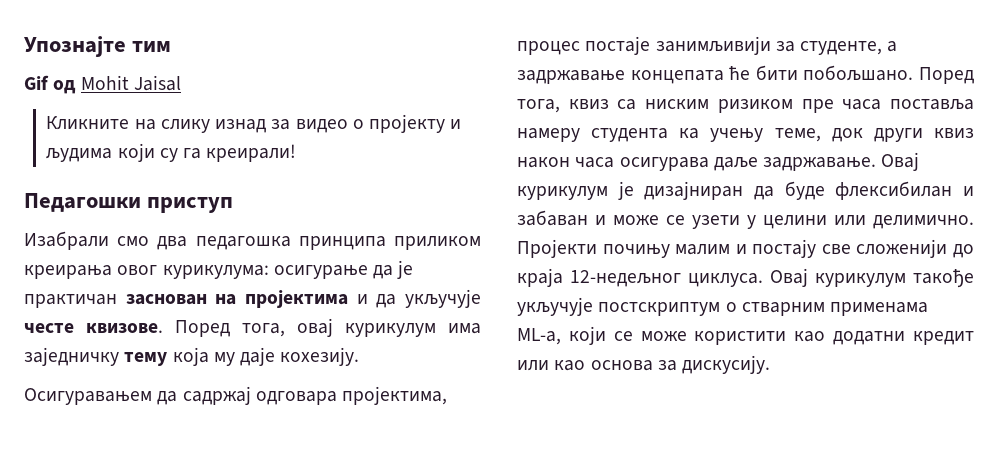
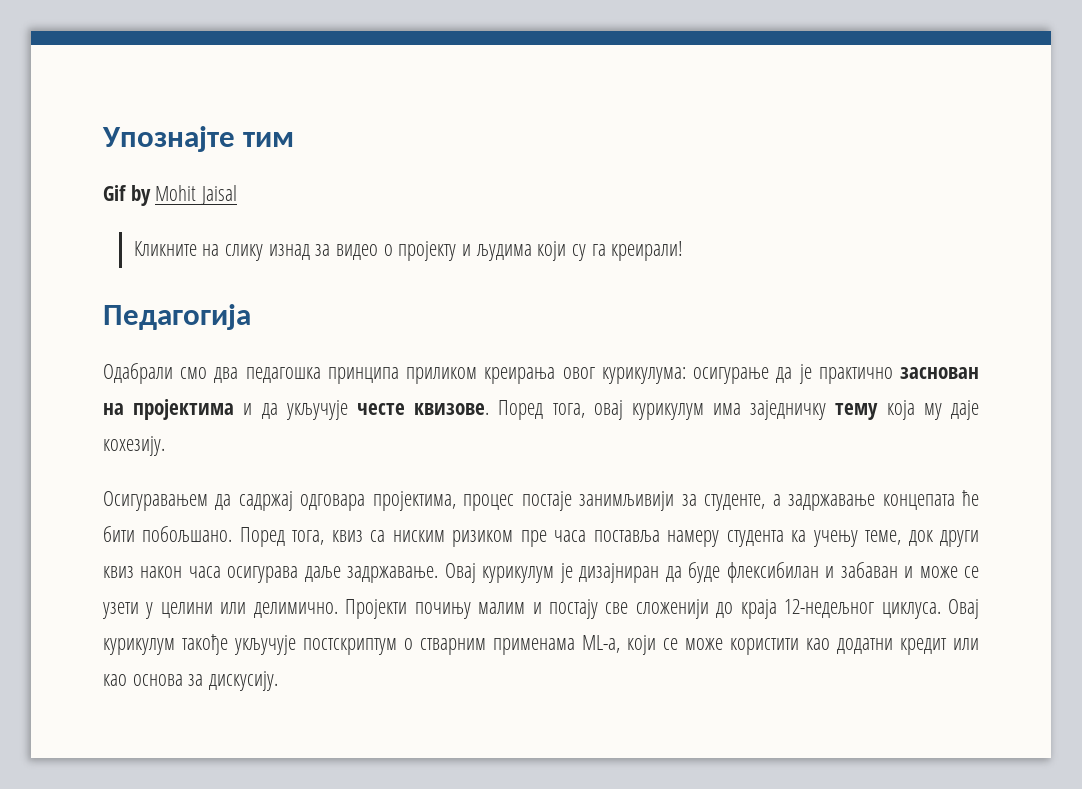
- Gif од Mohit Jaisal
+ Gif by Mohit Jaisal
- Педагошки приступ
- Изабрали смо два педагошка принципа приликом креирања овог курикулума: осигурање да је практичан заснован на пројектима и да укључује честе квизове.
+ Педагогија
+ Одабрали смо два педагошка принципа приликом креирања овог курикулума: осигурање да је практично заснован на пројектима и да укључује честе квизове.

